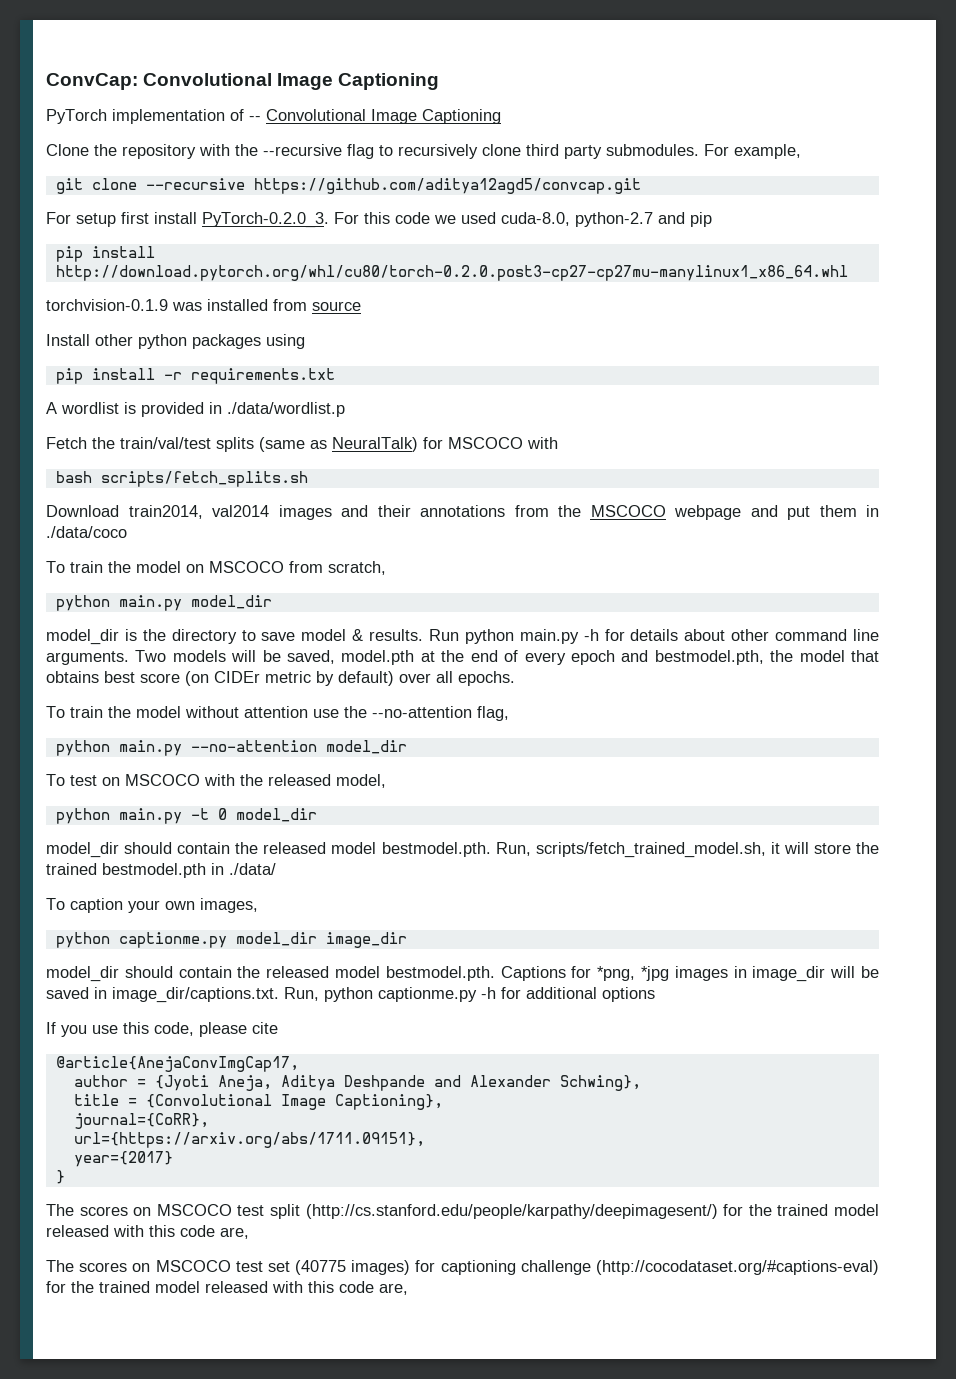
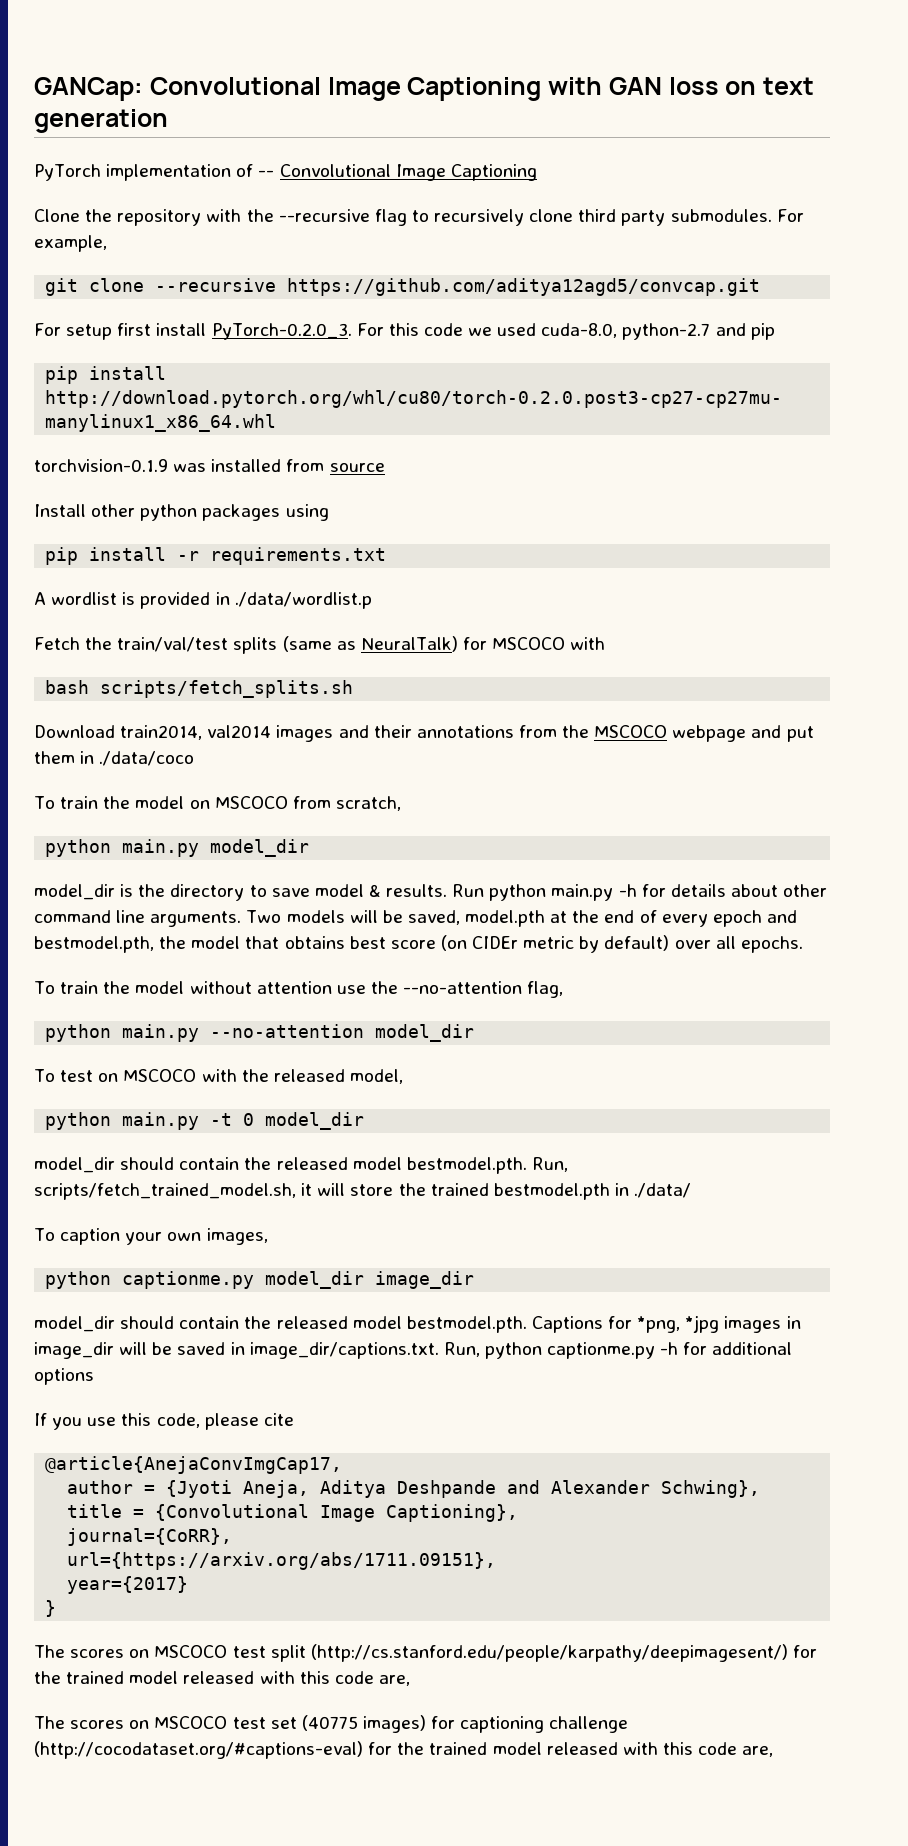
- ConvCap: Convolutional Image Captioning
+ GANCap: Convolutional Image Captioning with GAN loss on text generation

